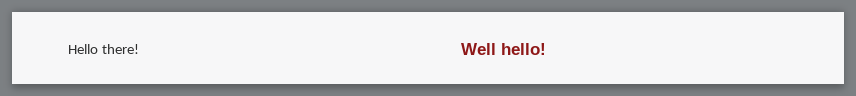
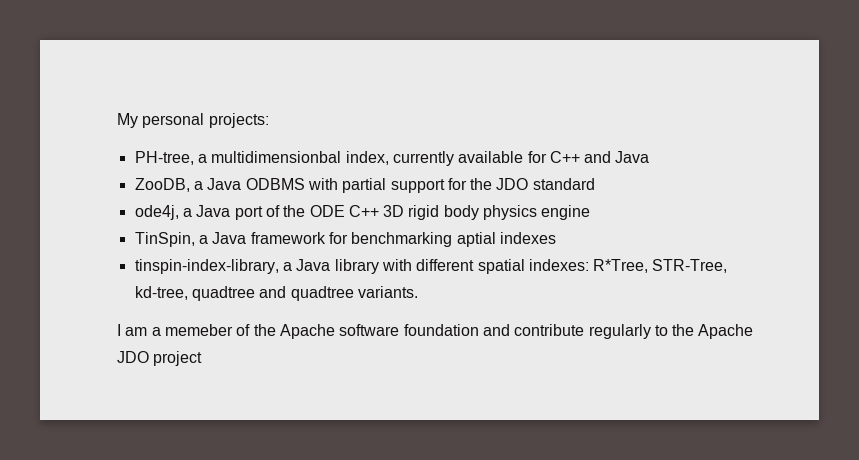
- Hello there!
- Well hello!
+ My personal projects:
+ PH-tree, a multidimensionbal index, currently available for C++ and Java
+ ZooDB, a Java ODBMS with partial support for the JDO standard
+ ode4j, a Java port of the ODE C++ 3D rigid body physics engine
+ TinSpin, a Java framework for benchmarking aptial indexes
+ tinspin-index-library, a Java library with different spatial indexes: R*Tree, STR-Tree, kd-tree, quadtree and quadtree variants.
+ I am a memeber of the Apache software foundation and contribute regularly to the Apache JDO project

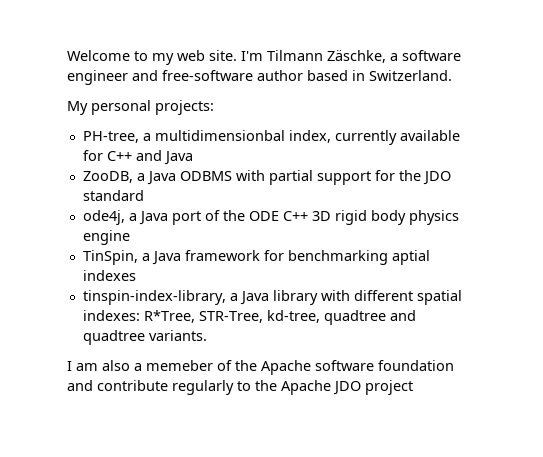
+ Welcome to my web site. I'm Tilmann Zäschke, a software engineer and free-software author based in Switzerland.
- I am a memeber of the Apache software foundation and contribute regularly to the Apache JDO project
+ I am also a memeber of the Apache software foundation and contribute regularly to the Apache JDO project

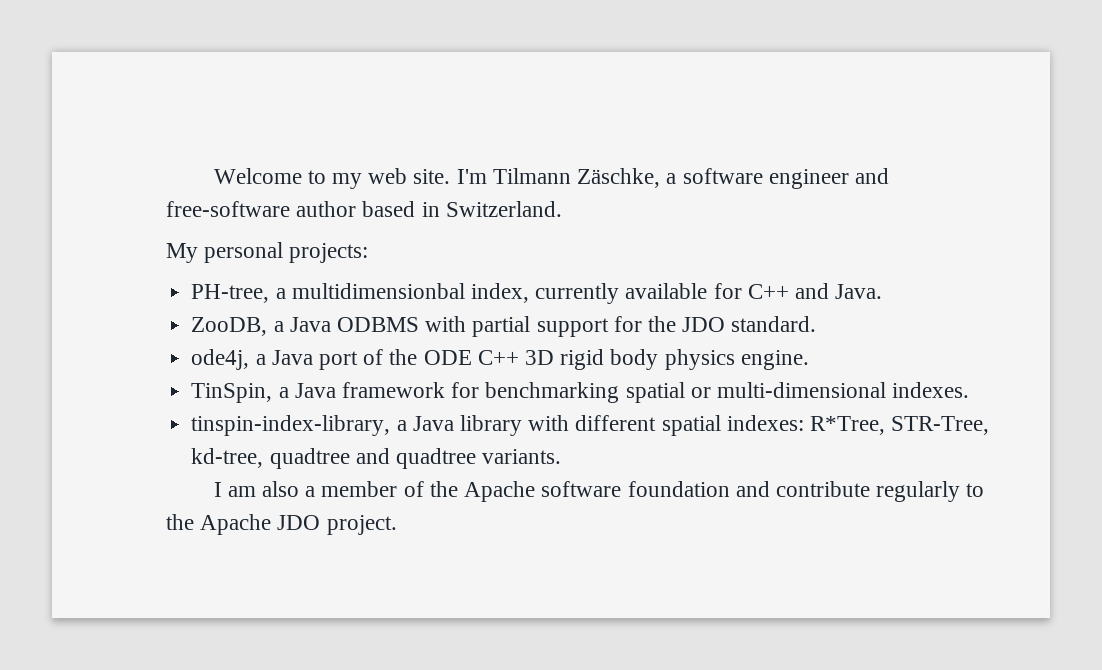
- PH-tree, a multidimensionbal index, currently available for C++ and Java
+ PH-tree, a multidimensionbal index, currently available for C++ and Java.
- ZooDB, a Java ODBMS with partial support for the JDO standard
+ ZooDB, a Java ODBMS with partial support for the JDO standard.
- ode4j, a Java port of the ODE C++ 3D rigid body physics engine
+ ode4j, a Java port of the ODE C++ 3D rigid body physics engine.
- TinSpin, a Java framework for benchmarking aptial indexes
+ TinSpin, a Java framework for benchmarking spatial or multi-dimensional indexes.
- I am also a memeber of the Apache software foundation and contribute regularly to the Apache JDO project
+ I am also a member of the Apache software foundation and contribute regularly to the Apache JDO project.

